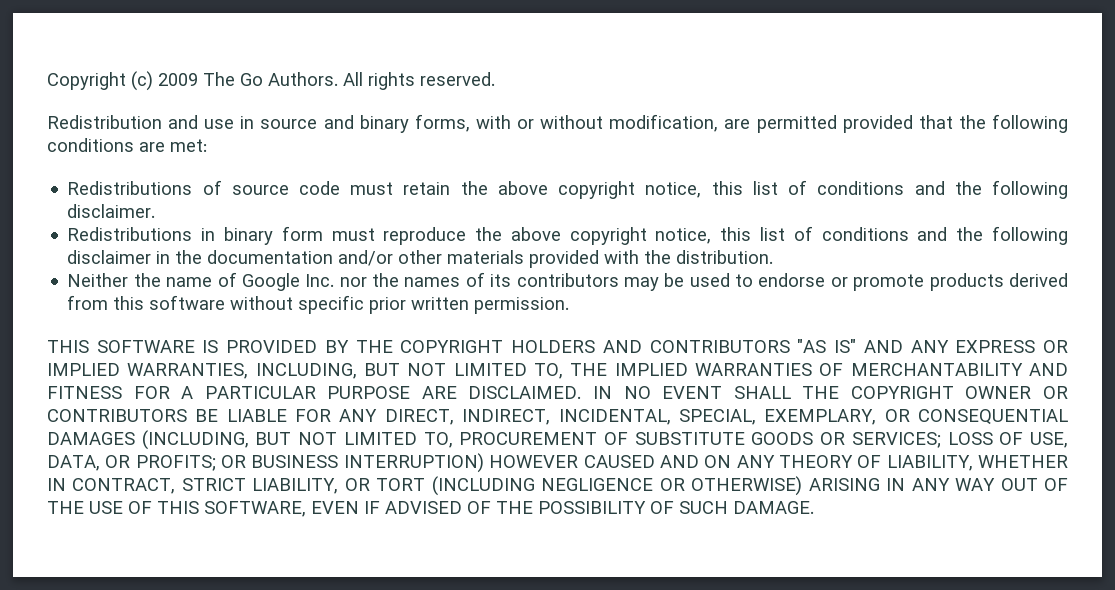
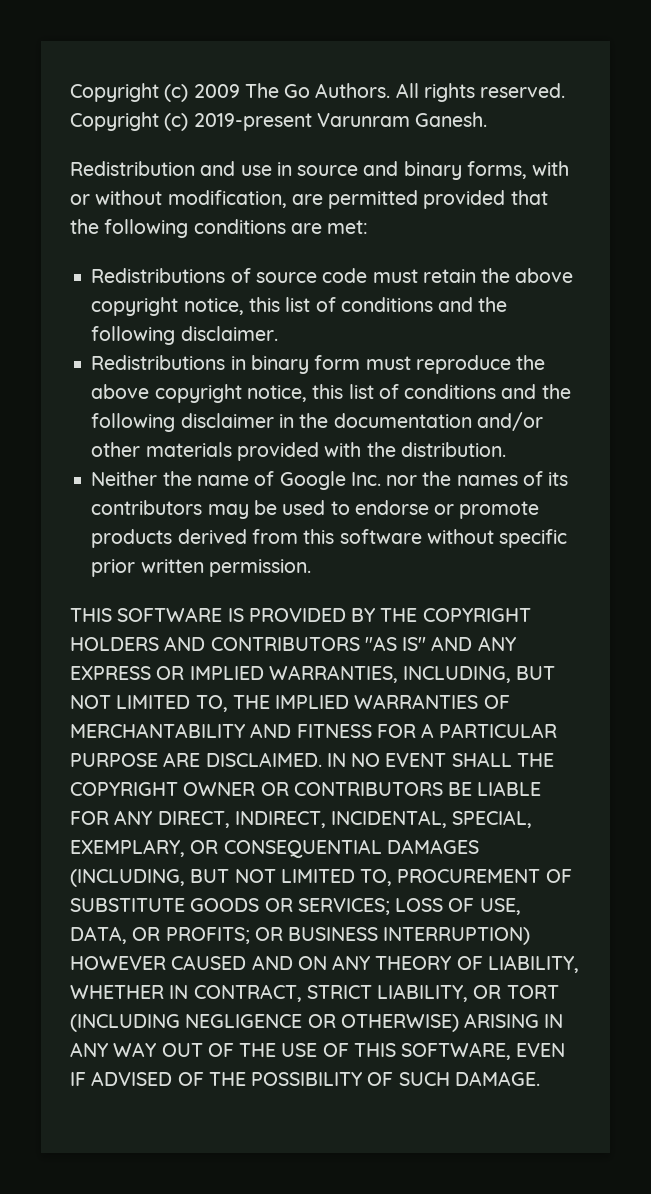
+ Copyright (c) 2019-present Varunram Ganesh.

